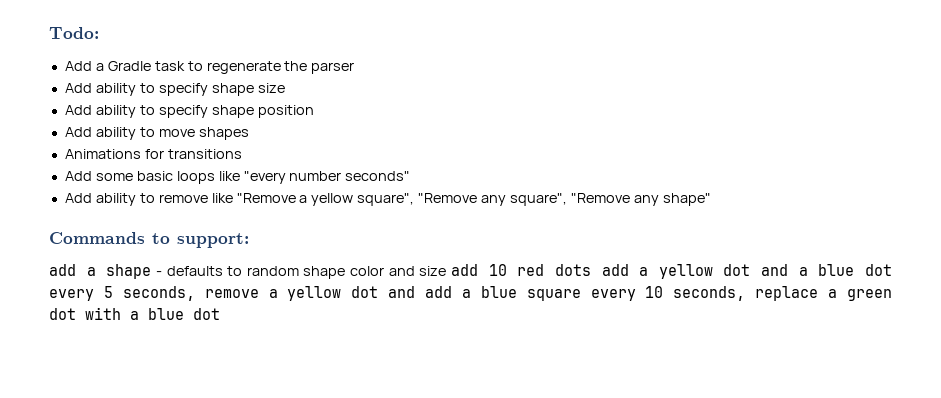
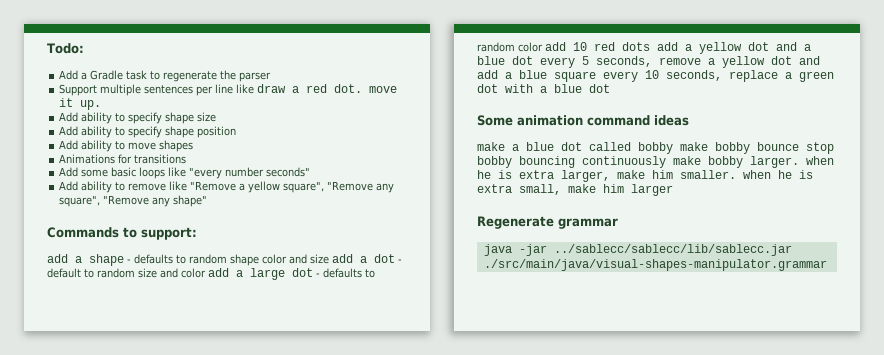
+ Support multiple sentences per line like draw a red dot. move it up.
- add a shape - defaults to random shape color and size add 10 red dots add a yellow dot and a blue dot every 5 seconds, remove a yellow dot and add a blue square every 10 seconds, replace a green dot with a blue dot
+ add a shape - defaults to random shape color and size add a dot - default to random size and color add a large dot - defaults to random color add 10 red dots add a yellow dot and a blue dot every 5 seconds, remove a yellow dot and add a blue square every 10 seconds, replace a green dot with a blue dot
+ Some animation command ideas
+ make a blue dot called bobby make bobby bounce stop bobby bouncing continuously make bobby larger. when he is extra larger, make him smaller. when he is extra small, make him larger
+ Regenerate grammar
+ java -jar ../sablecc/sablecc/lib/sablecc.jar ./src/main/java/visual-shapes-manipulator.grammar

